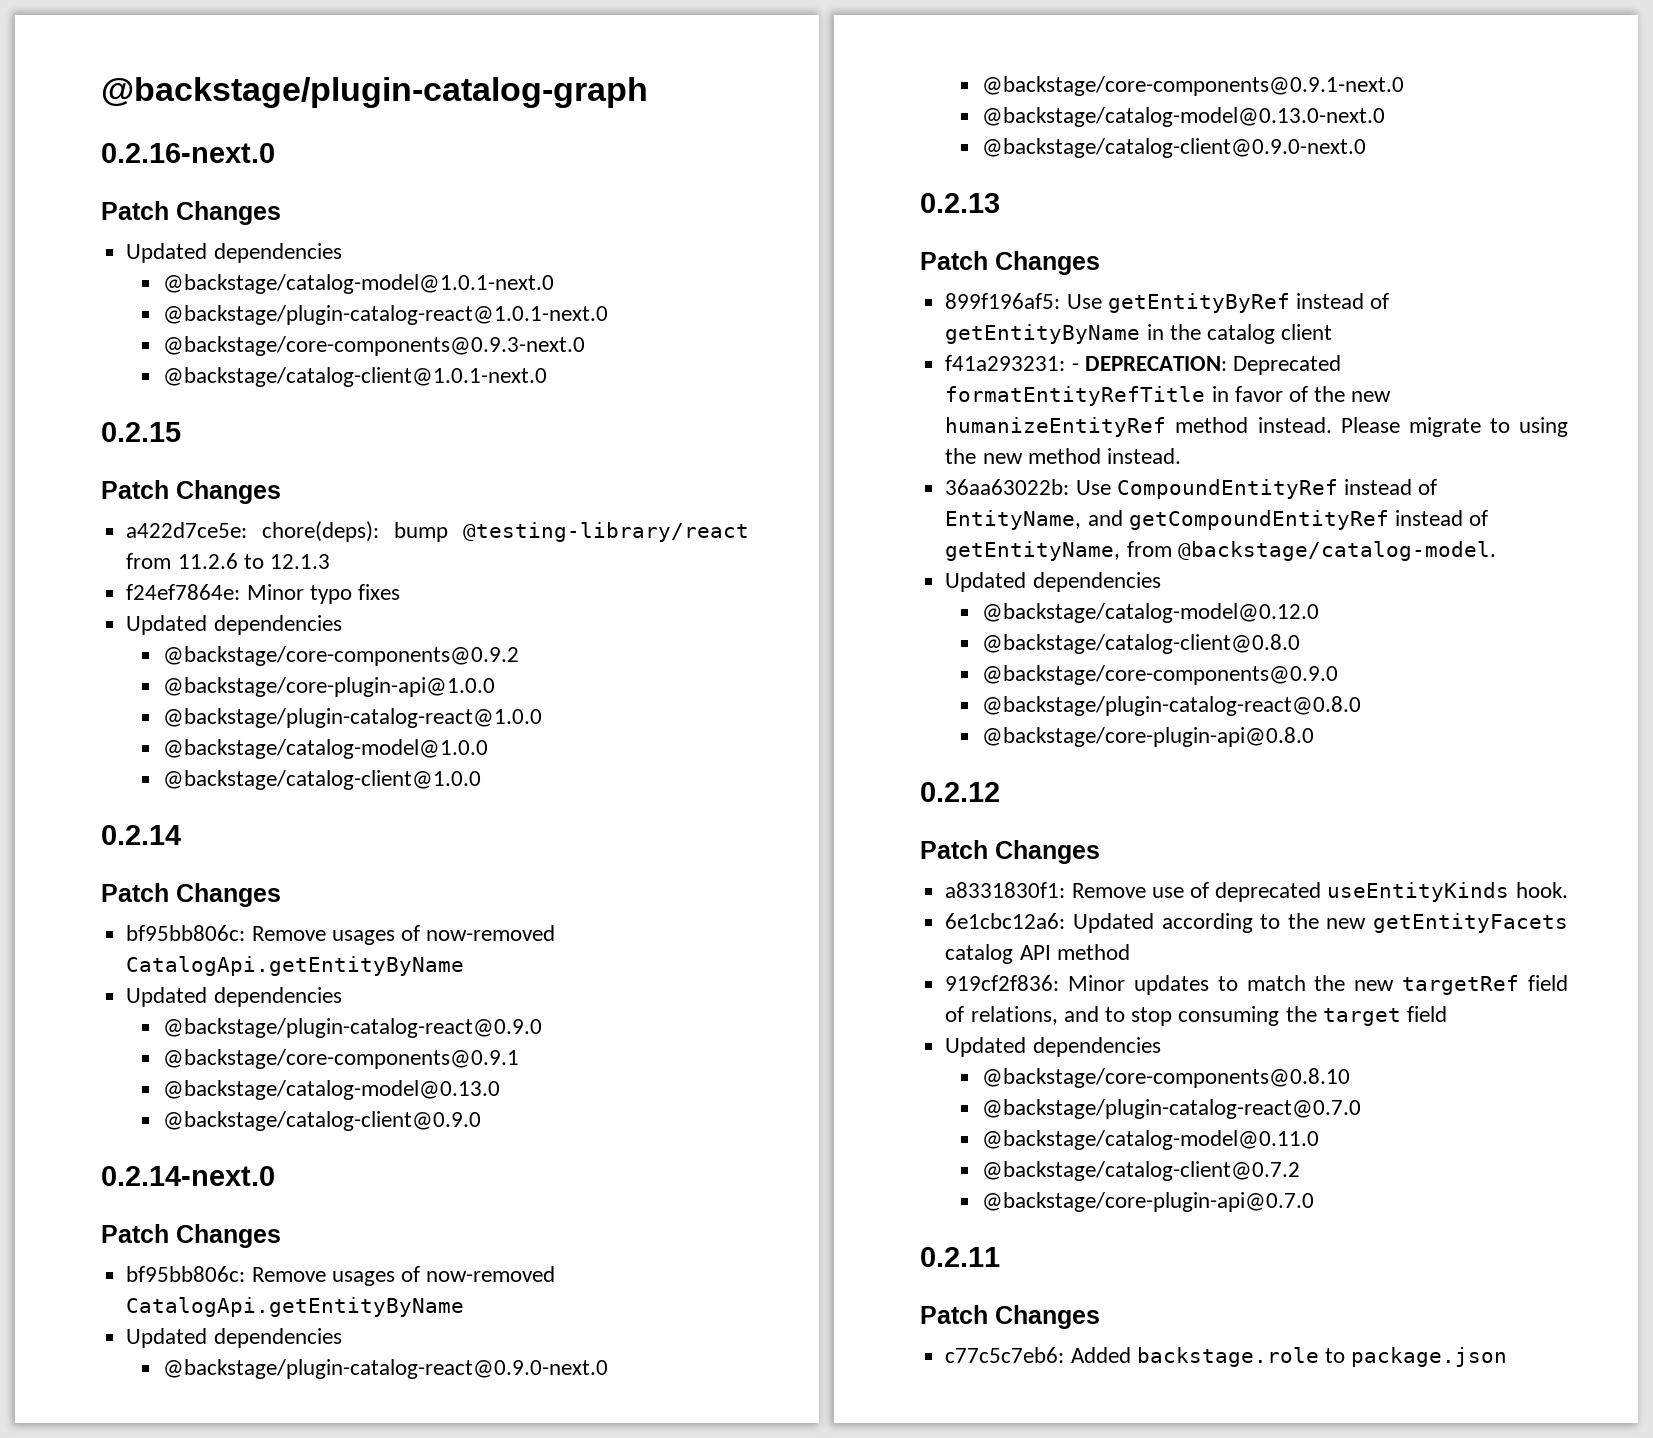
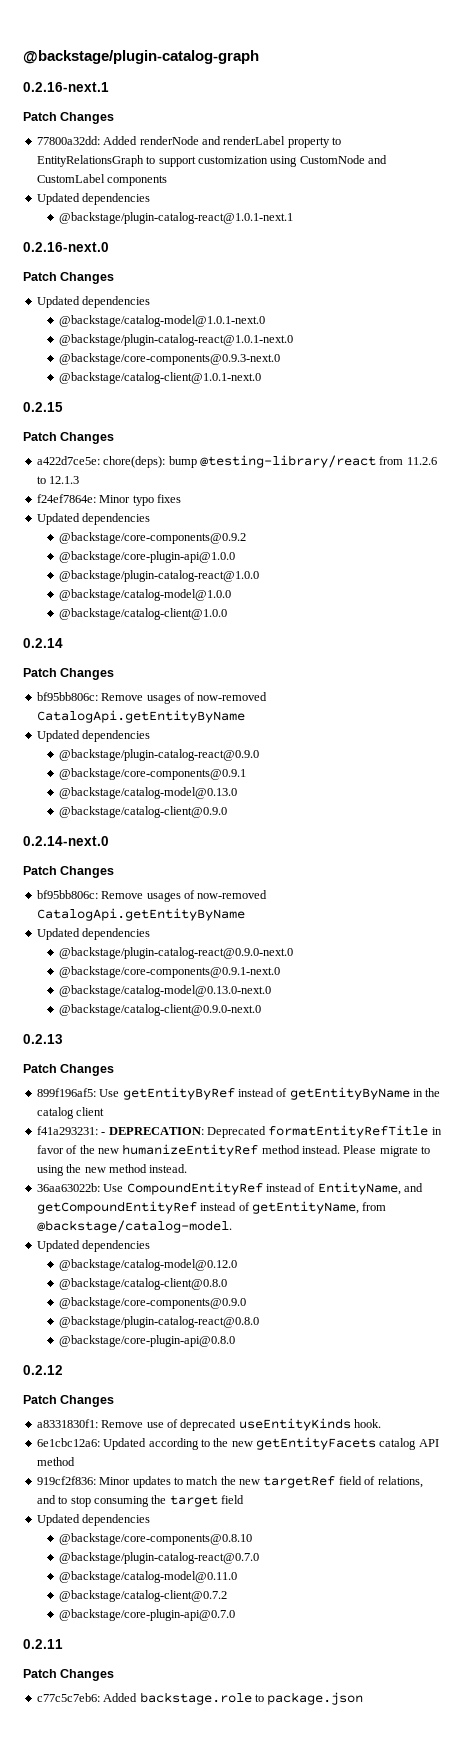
+ 0.2.16-next.1
+ Patch Changes
+ 77800a32dd: Added renderNode and renderLabel property to EntityRelationsGraph to support customization using CustomNode and CustomLabel components
+ Updated dependencies
+ @backstage/plugin-catalog-react@1.0.1-next.1

